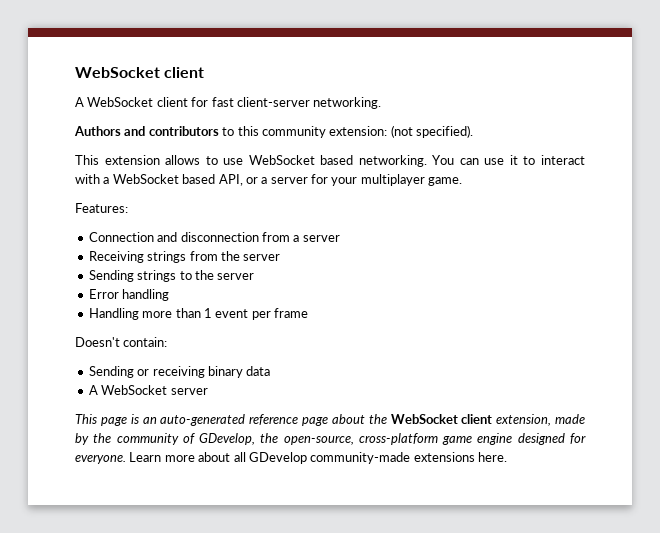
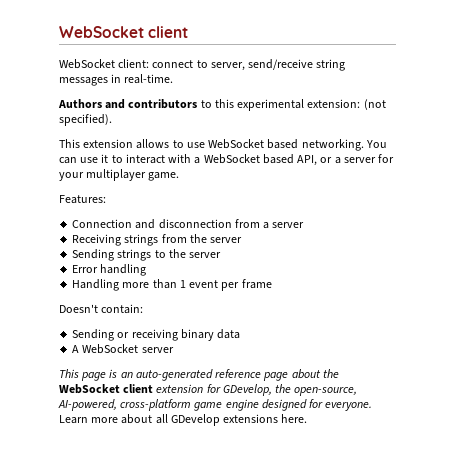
- A WebSocket client for fast client-server networking.
+ WebSocket client: connect to server, send/receive string messages in real-time.
- Authors and contributors to this community extension: (not specified).
+ Authors and contributors to this experimental extension: (not specified).
- This page is an auto-generated reference page about the WebSocket client extension, made by the community of GDevelop, the open-source, cross-platform game engine designed for everyone.
+ This page is an auto-generated reference page about the WebSocket client extension for GDevelop, the open-source, AI-powered, cross-platform game engine designed for everyone.
- Learn more about all GDevelop community-made extensions here.
+ Learn more about all GDevelop extensions here.

